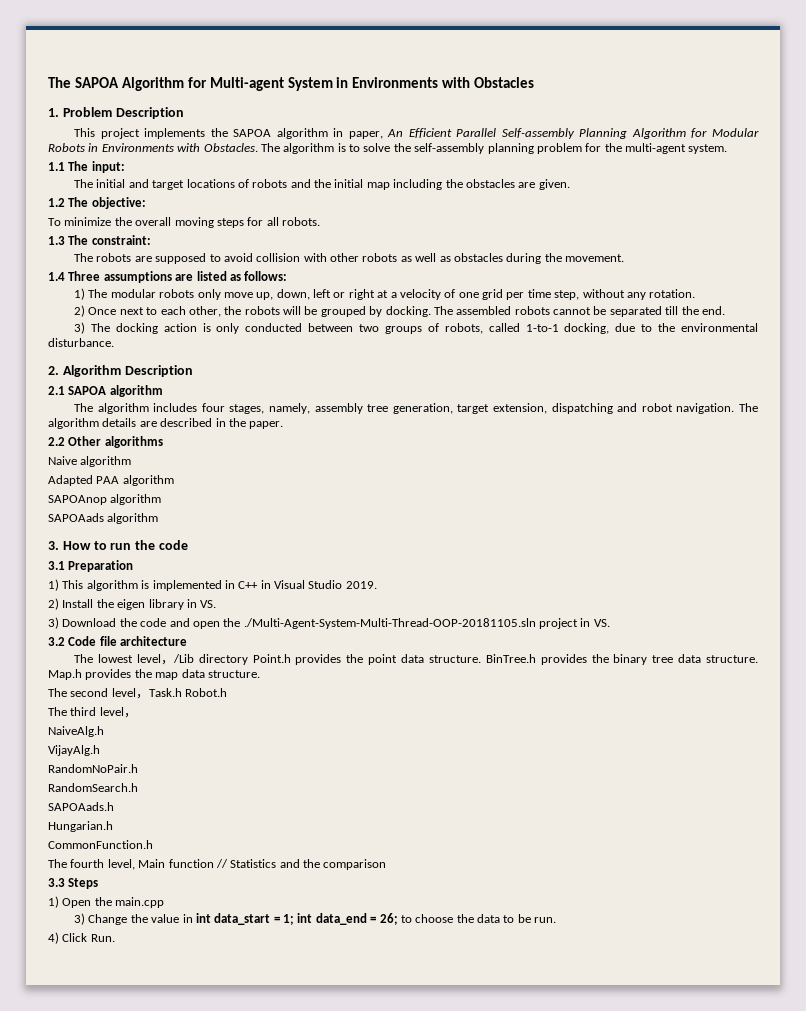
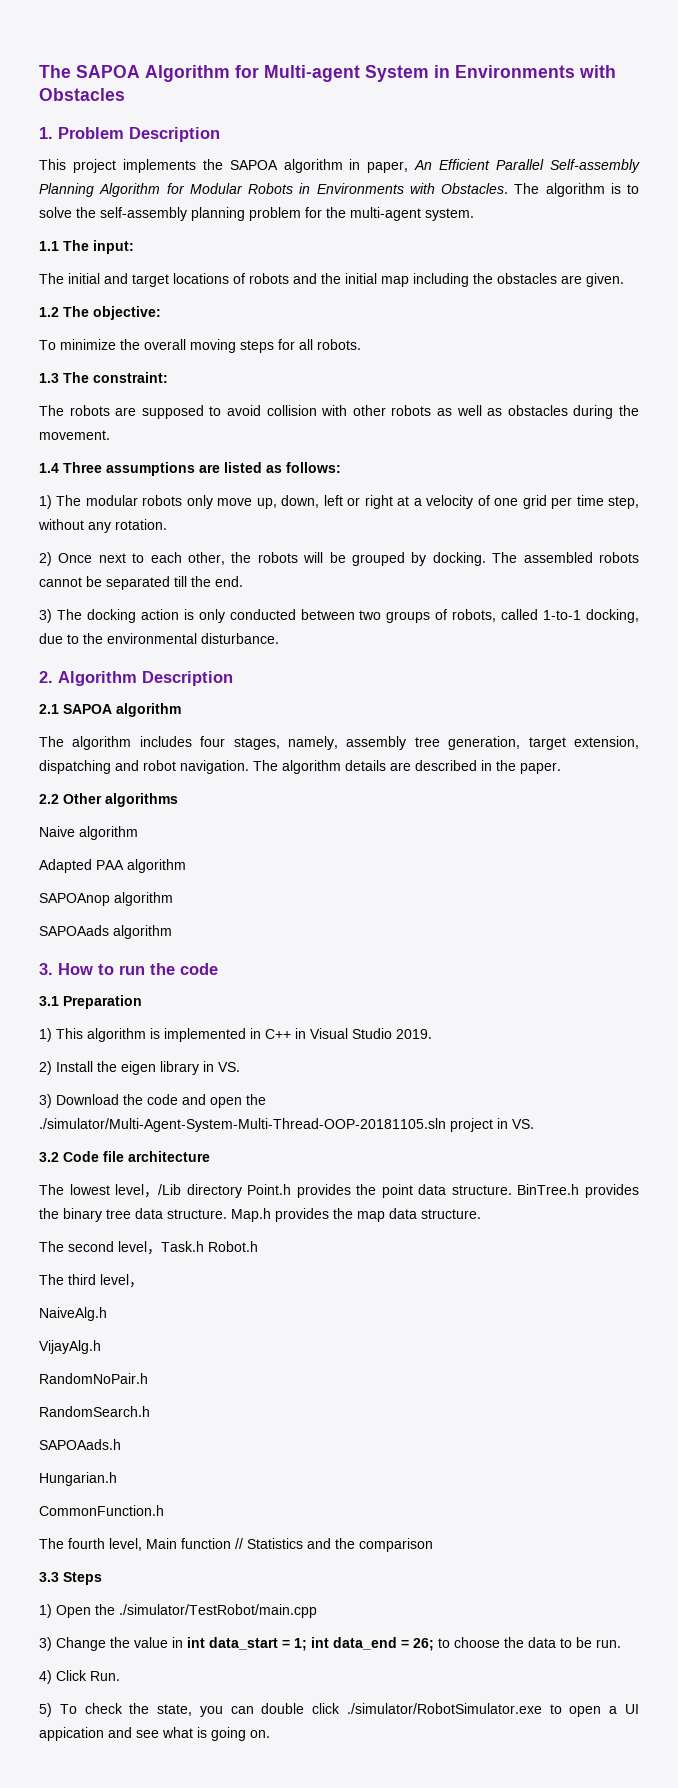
- 3) Download the code and open the ./Multi-Agent-System-Multi-Thread-OOP-20181105.sln project in VS.
+ 3) Download the code and open the ./simulator/Multi-Agent-System-Multi-Thread-OOP-20181105.sln project in VS.
- 1) Open the main.cpp
+ 1) Open the ./simulator/TestRobot/main.cpp
+ 5) To check the state, you can double click ./simulator/RobotSimulator.exe to open a UI appication and see what is going on.

